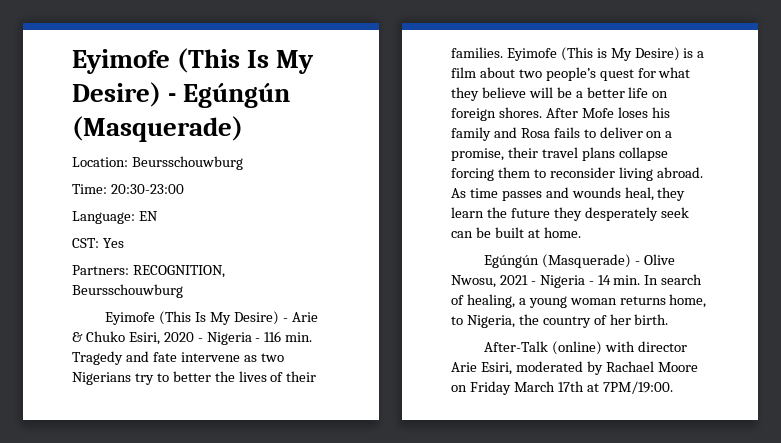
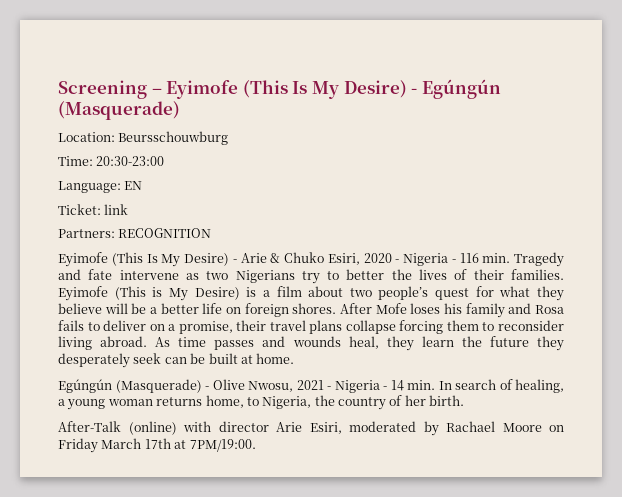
- Eyimofe (This Is My Desire) - Egúngún (Masquerade)
+ Screening – Eyimofe (This Is My Desire) - Egúngún (Masquerade)
- CST: Yes
+ Ticket: link
- Partners: RECOGNITION, Beursschouwburg
+ Partners: RECOGNITION

